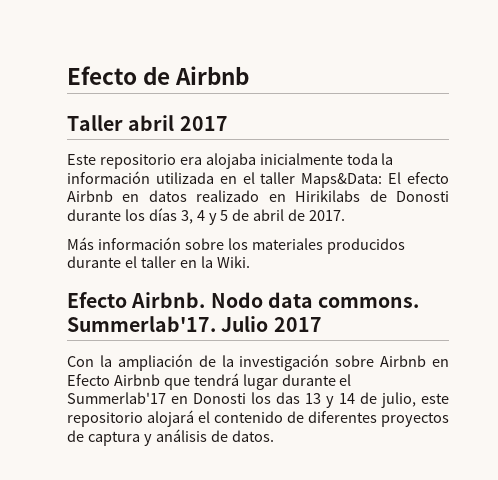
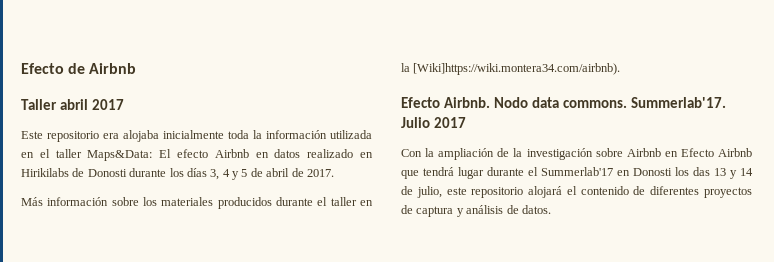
- Más información sobre los materiales producidos durante el taller en la Wiki.
+ Más información sobre los materiales producidos durante el taller en la [Wiki]https://wiki.montera34.com/airbnb).

